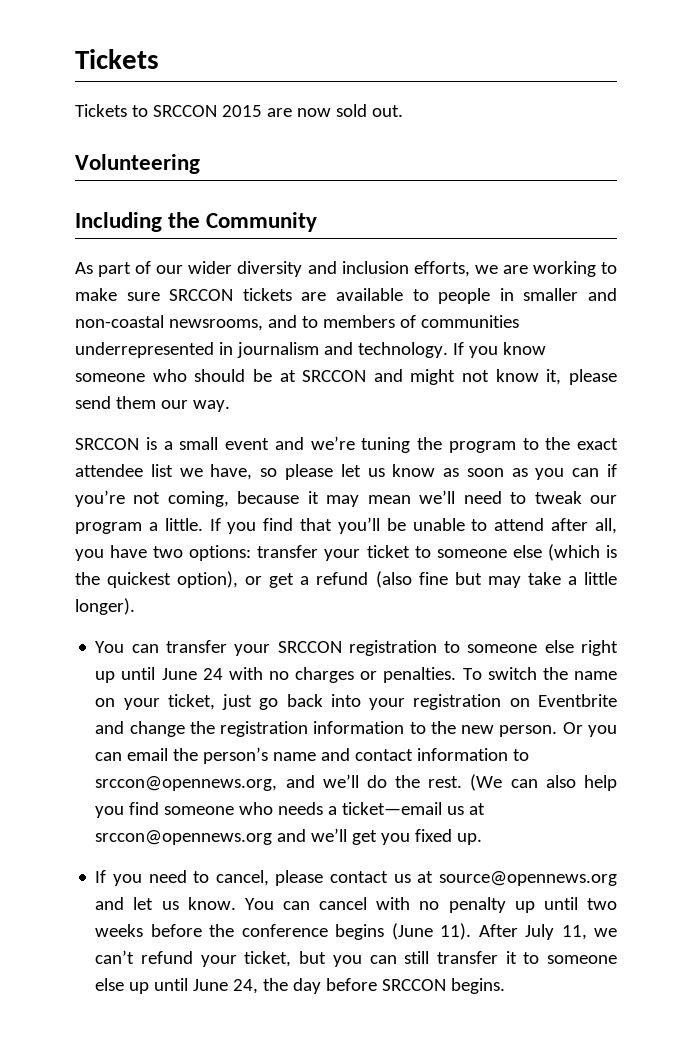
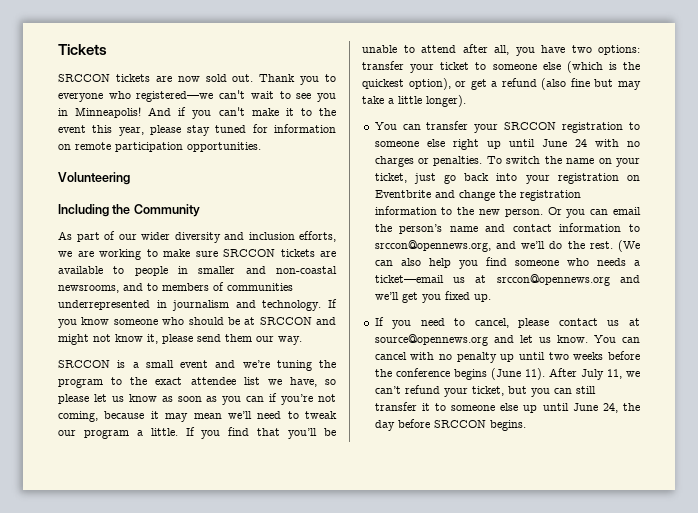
- Tickets to SRCCON 2015 are now sold out.
+ SRCCON tickets are now sold out. Thank you to everyone who registered—we can't wait to see you in Minneapolis! And if you can't make it to the event this year, please stay tuned for information on remote participation opportunities.

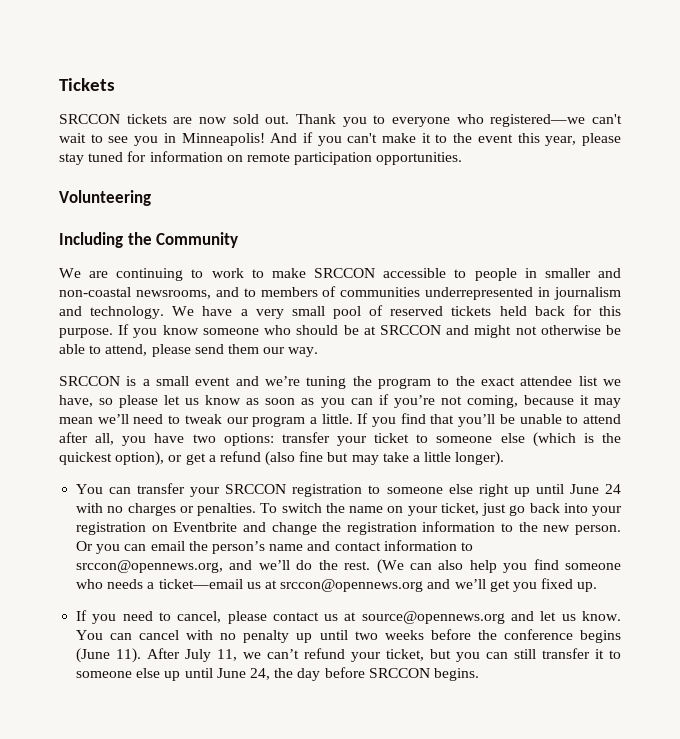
- As part of our wider diversity and inclusion efforts, we are working to make sure SRCCON tickets are available to people in smaller and non-coastal newsrooms, and to members of communities underrepresented in journalism and technology.
+ We are continuing to work to make SRCCON accessible to people in smaller and non-coastal newsrooms, and to members of communities underrepresented in journalism and technology.
+ We have a very small pool of reserved tickets held back for this purpose.
- If you know someone who should be at SRCCON and might not know it, please send them our way.
+ If you know someone who should be at SRCCON and might not otherwise be able to attend, please send them our way.

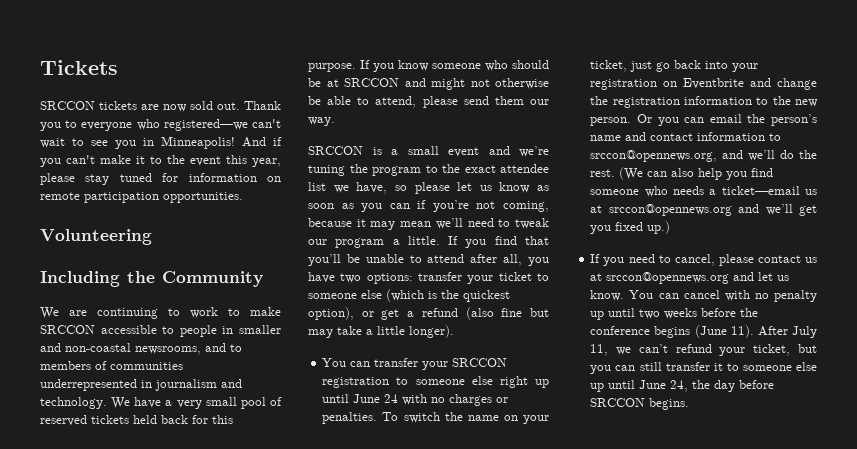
- (We can also help you find someone who needs a ticket—email us at srccon@opennews.org and we’ll get you fixed up.
+ (We can also help you find someone who needs a ticket—email us at srccon@opennews.org and we’ll get you fixed up.)
- If you need to cancel, please contact us at source@opennews.org and let us know.
+ If you need to cancel, please contact us at srccon@opennews.org and let us know.

